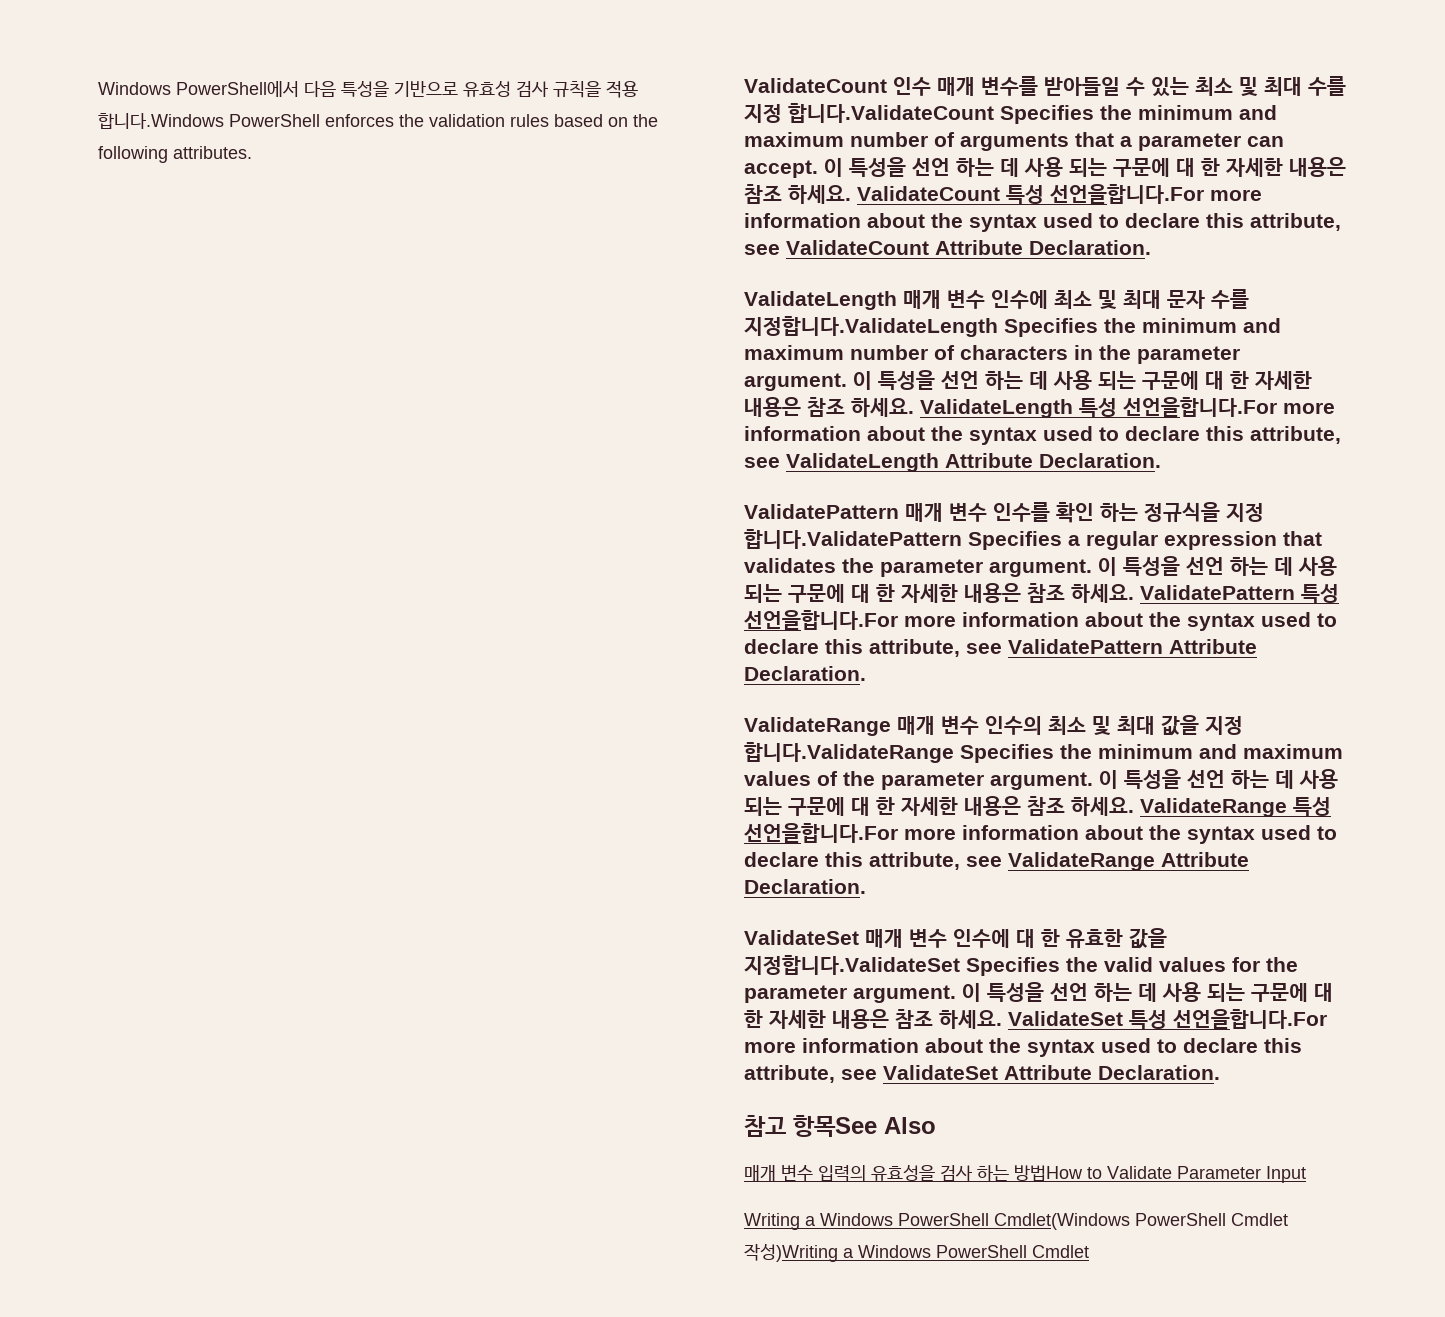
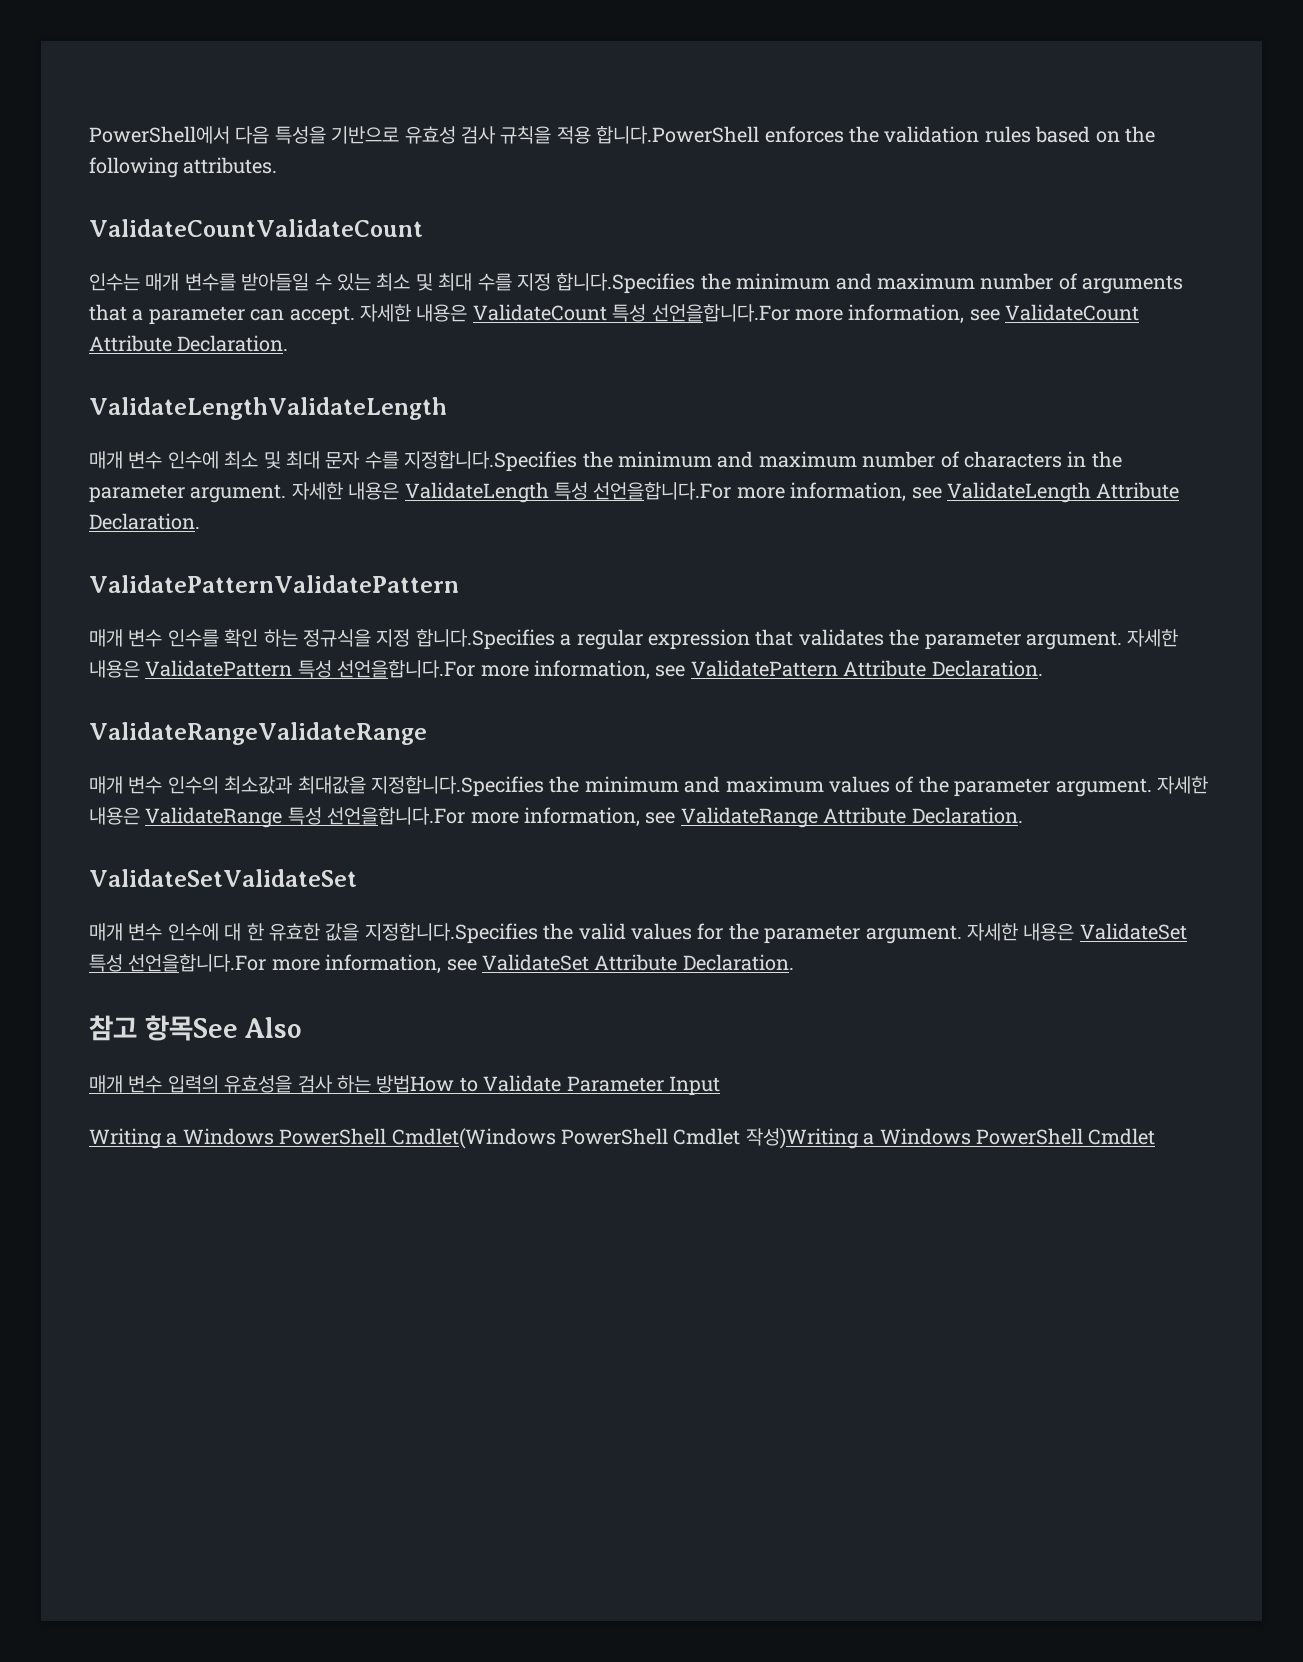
- Windows PowerShell에서 다음 특성을 기반으로 유효성 검사 규칙을 적용 합니다.Windows PowerShell enforces the validation rules based on the following attributes.
+ PowerShell에서 다음 특성을 기반으로 유효성 검사 규칙을 적용 합니다.PowerShell enforces the validation rules based on the following attributes.
- ValidateCount 인수 매개 변수를 받아들일 수 있는 최소 및 최대 수를 지정 합니다.ValidateCount Specifies the minimum and maximum number of arguments that a parameter can accept.
+ ValidateCountValidateCount
+ 인수는 매개 변수를 받아들일 수 있는 최소 및 최대 수를 지정 합니다.Specifies the minimum and maximum number of arguments that a parameter can accept.
- 이 특성을 선언 하는 데 사용 되는 구문에 대 한 자세한 내용은 참조 하세요. ValidateCount 특성 선언을합니다.For more information about the syntax used to declare this attribute, see ValidateCount Attribute Declaration.
+ 자세한 내용은 ValidateCount 특성 선언을합니다.For more information, see ValidateCount Attribute Declaration.
- ValidateLength 매개 변수 인수에 최소 및 최대 문자 수를 지정합니다.ValidateLength Specifies the minimum and maximum number of characters in the parameter argument.
+ ValidateLengthValidateLength
+ 매개 변수 인수에 최소 및 최대 문자 수를 지정합니다.Specifies the minimum and maximum number of characters in the parameter argument.
- 이 특성을 선언 하는 데 사용 되는 구문에 대 한 자세한 내용은 참조 하세요. ValidateLength 특성 선언을합니다.For more information about the syntax used to declare this attribute, see ValidateLength Attribute Declaration.
+ 자세한 내용은 ValidateLength 특성 선언을합니다.For more information, see ValidateLength Attribute Declaration.
- ValidatePattern 매개 변수 인수를 확인 하는 정규식을 지정 합니다.ValidatePattern Specifies a regular expression that validates the parameter argument.
+ ValidatePatternValidatePattern
+ 매개 변수 인수를 확인 하는 정규식을 지정 합니다.Specifies a regular expression that validates the parameter argument.
- 이 특성을 선언 하는 데 사용 되는 구문에 대 한 자세한 내용은 참조 하세요. ValidatePattern 특성 선언을합니다.For more information about the syntax used to declare this attribute, see ValidatePattern Attribute Declaration.
+ 자세한 내용은 ValidatePattern 특성 선언을합니다.For more information, see ValidatePattern Attribute Declaration.
- ValidateRange 매개 변수 인수의 최소 및 최대 값을 지정 합니다.ValidateRange Specifies the minimum and maximum values of the parameter argument.
+ ValidateRangeValidateRange
+ 매개 변수 인수의 최소값과 최대값을 지정합니다.Specifies the minimum and maximum values of the parameter argument.
- 이 특성을 선언 하는 데 사용 되는 구문에 대 한 자세한 내용은 참조 하세요. ValidateRange 특성 선언을합니다.For more information about the syntax used to declare this attribute, see ValidateRange Attribute Declaration.
+ 자세한 내용은 ValidateRange 특성 선언을합니다.For more information, see ValidateRange Attribute Declaration.
- ValidateSet 매개 변수 인수에 대 한 유효한 값을 지정합니다.ValidateSet Specifies the valid values for the parameter argument.
+ ValidateSetValidateSet
+ 매개 변수 인수에 대 한 유효한 값을 지정합니다.Specifies the valid values for the parameter argument.
- 이 특성을 선언 하는 데 사용 되는 구문에 대 한 자세한 내용은 참조 하세요. ValidateSet 특성 선언을합니다.For more information about the syntax used to declare this attribute, see ValidateSet Attribute Declaration.
+ 자세한 내용은 ValidateSet 특성 선언을합니다.For more information, see ValidateSet Attribute Declaration.

